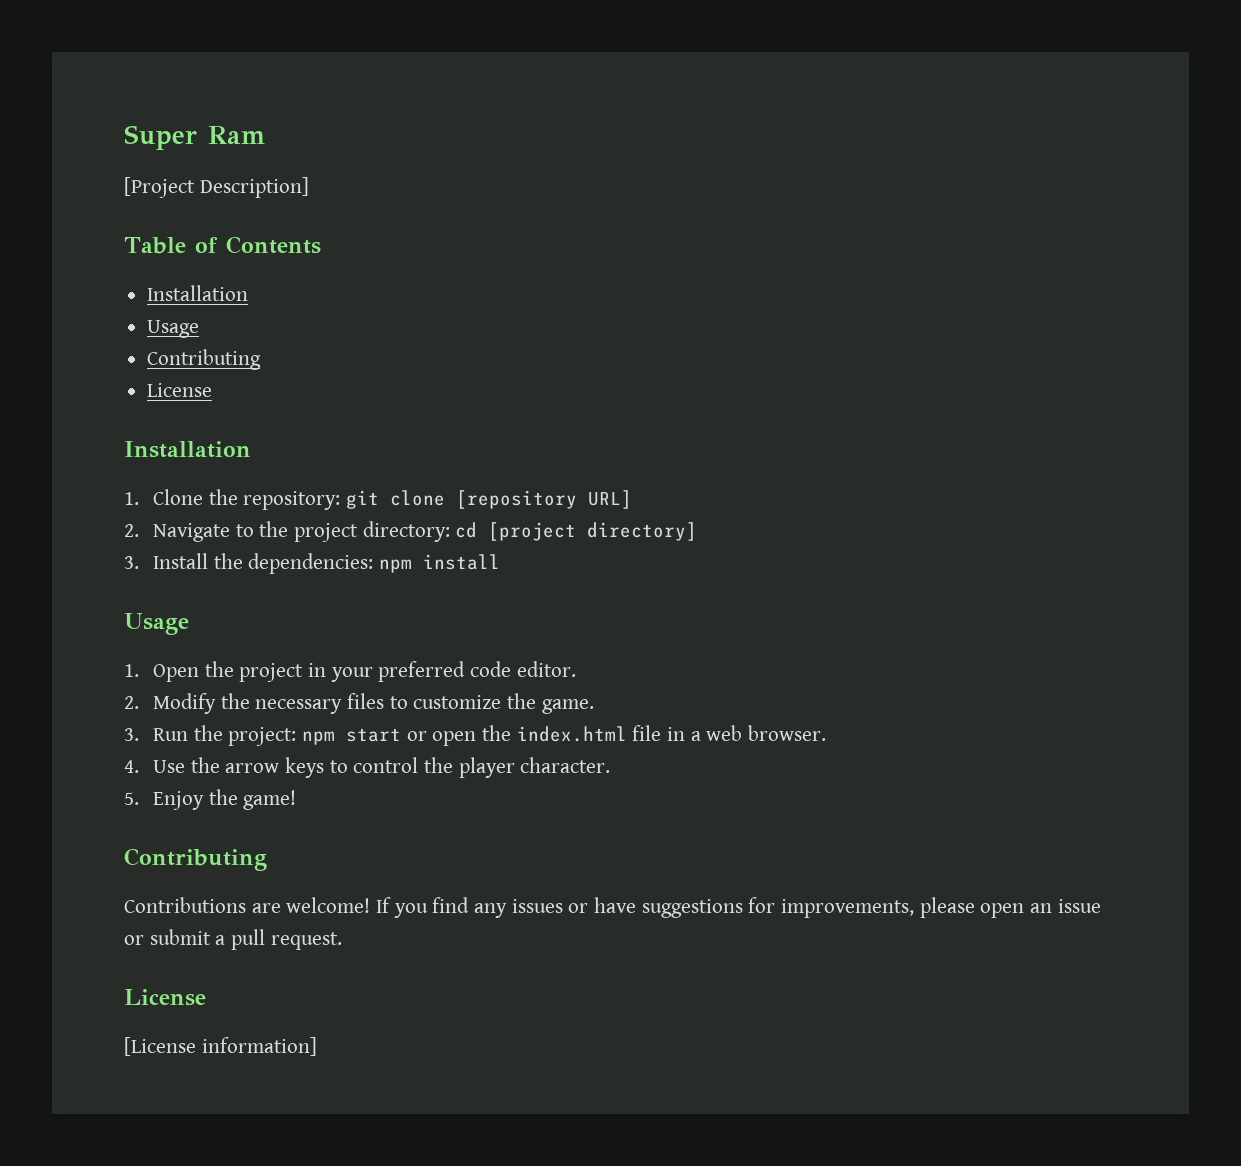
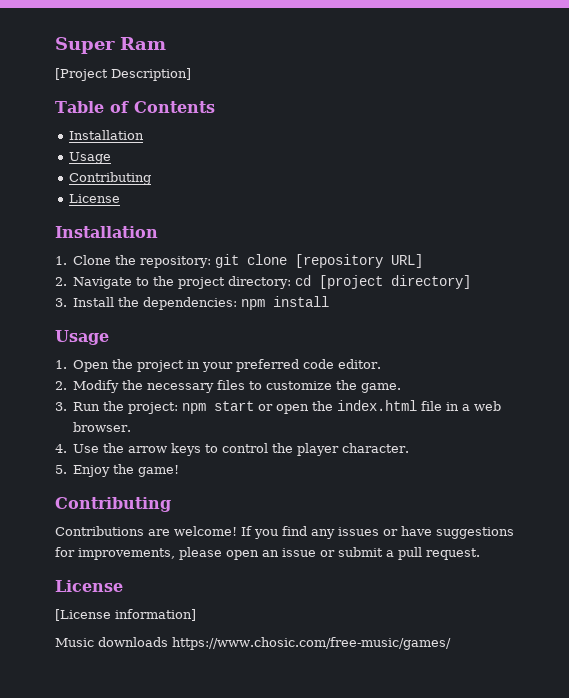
+ Music downloads https://www.chosic.com/free-music/games/

